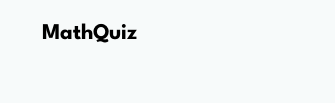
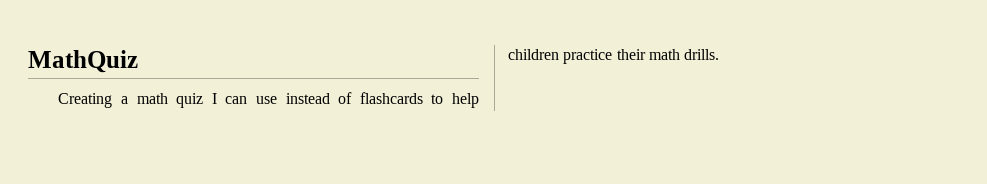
+ Creating a math quiz I can use instead of flashcards to help children practice their math drills.

